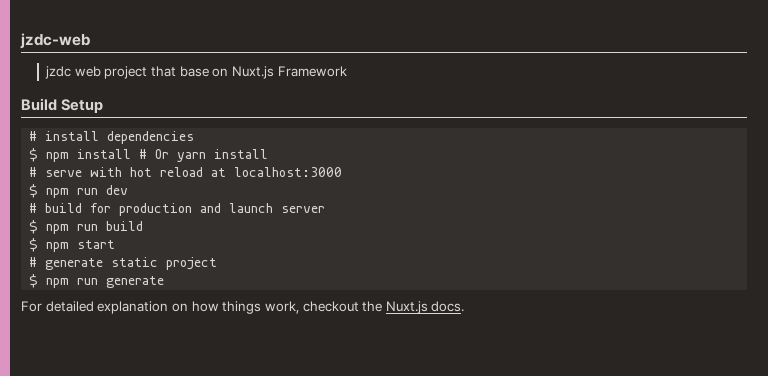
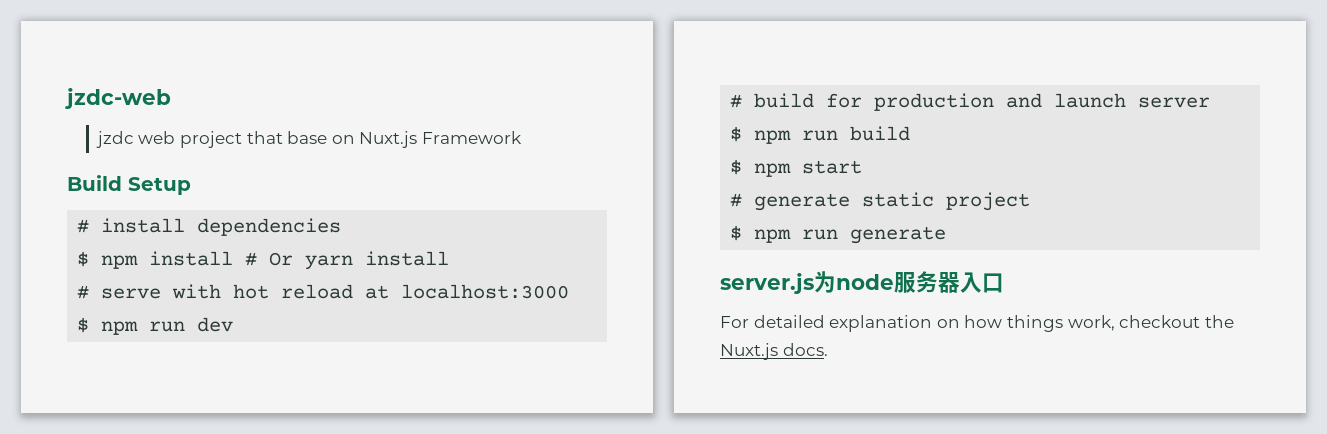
+ server.js为node服务器入口

